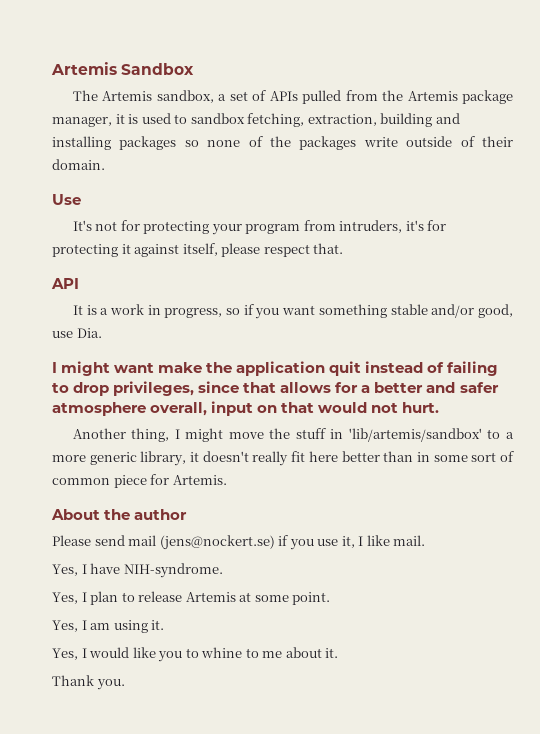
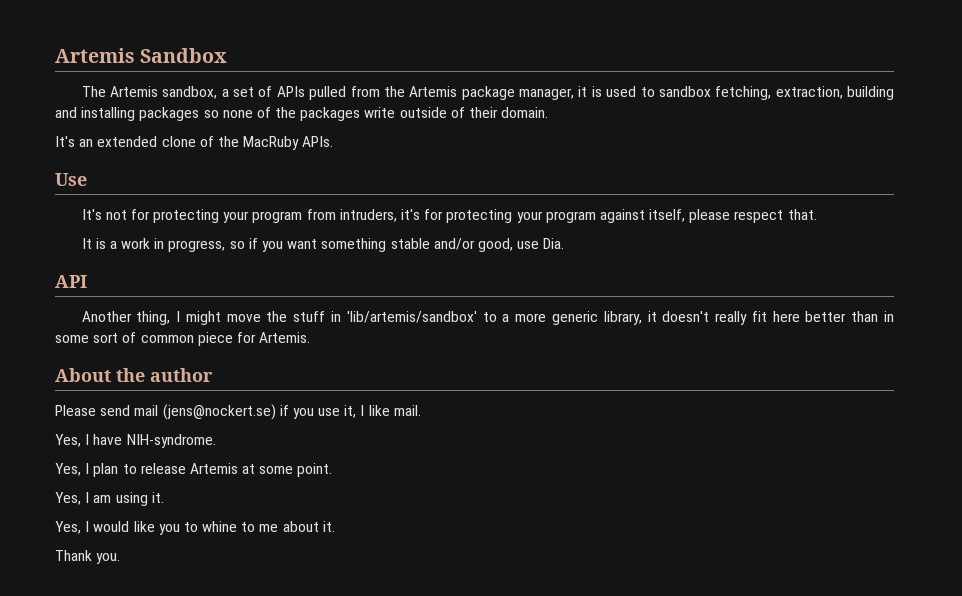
+ It's an extended clone of the MacRuby APIs.
- It's not for protecting your program from intruders, it's for protecting it against itself, please respect that.
+ It's not for protecting your program from intruders, it's for protecting your program against itself, please respect that.
- API
- I might want make the application quit instead of failing to drop privileges, since that allows for a better and safer atmosphere overall, input on that would not hurt.
+ API

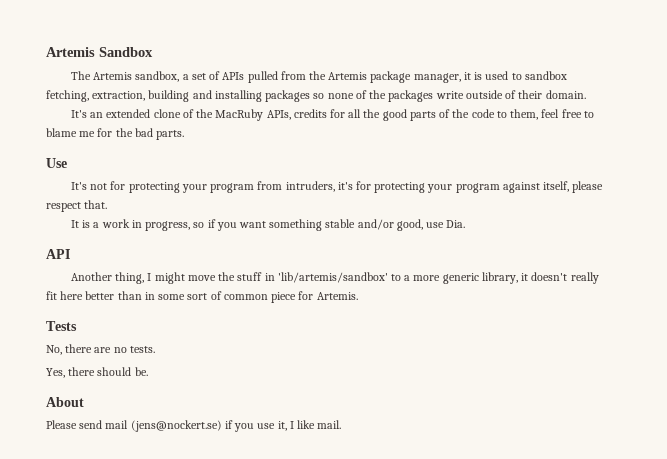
- It's an extended clone of the MacRuby APIs.
+ It's an extended clone of the MacRuby APIs, credits for all the good parts of the code to them, feel free to blame me for the bad parts.
+ Tests
+ No, there are no tests.
+ Yes, there should be.
- About the author
+ About
- Yes, I have NIH-syndrome.
- Yes, I plan to release Artemis at some point.
- Yes, I am using it.
- Yes, I would like you to whine to me about it.
- Thank you.

